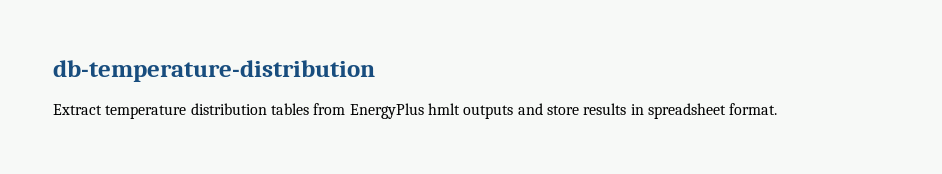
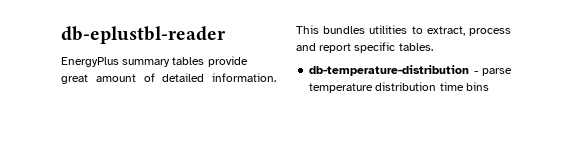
- db-temperature-distribution
- Extract temperature distribution tables from EnergyPlus hmlt outputs and store results in spreadsheet format.
+ db-eplustbl-reader
+ EnergyPlus summary tables provide great amount of detailed information. This bundles utilities to extract, process and report specific tables.
+ db-temperature-distribution - parse temperature distribution time bins

